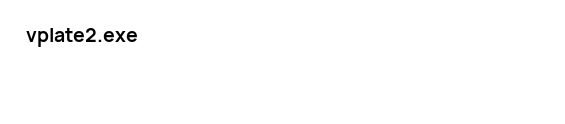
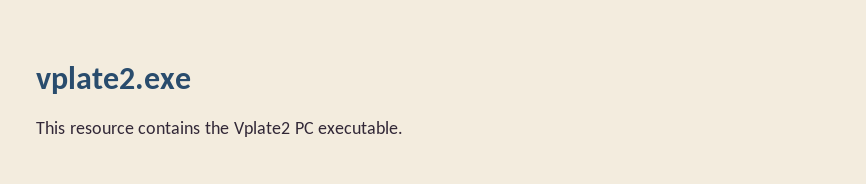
+ This resource contains the Vplate2 PC executable.

